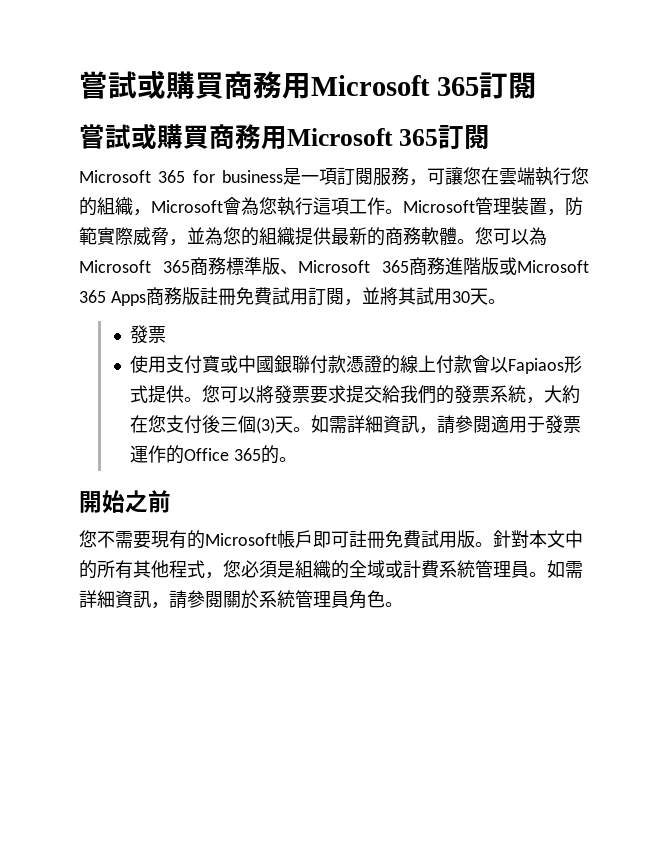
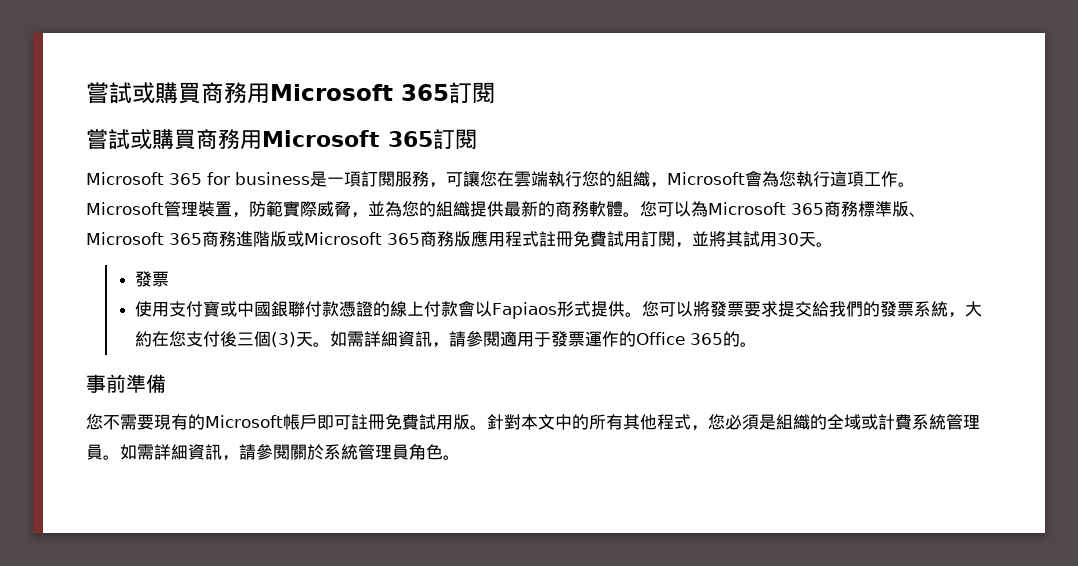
- 您可以為Microsoft 365商務標準版、Microsoft 365商務進階版或Microsoft 365 Apps商務版註冊免費試用訂閱，並將其試用30天。
+ 您可以為Microsoft 365商務標準版、Microsoft 365商務進階版或Microsoft 365商務版應用程式註冊免費試用訂閱，並將其試用30天。
- 開始之前
+ 事前準備

